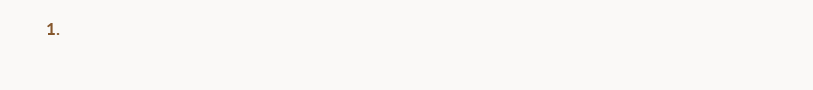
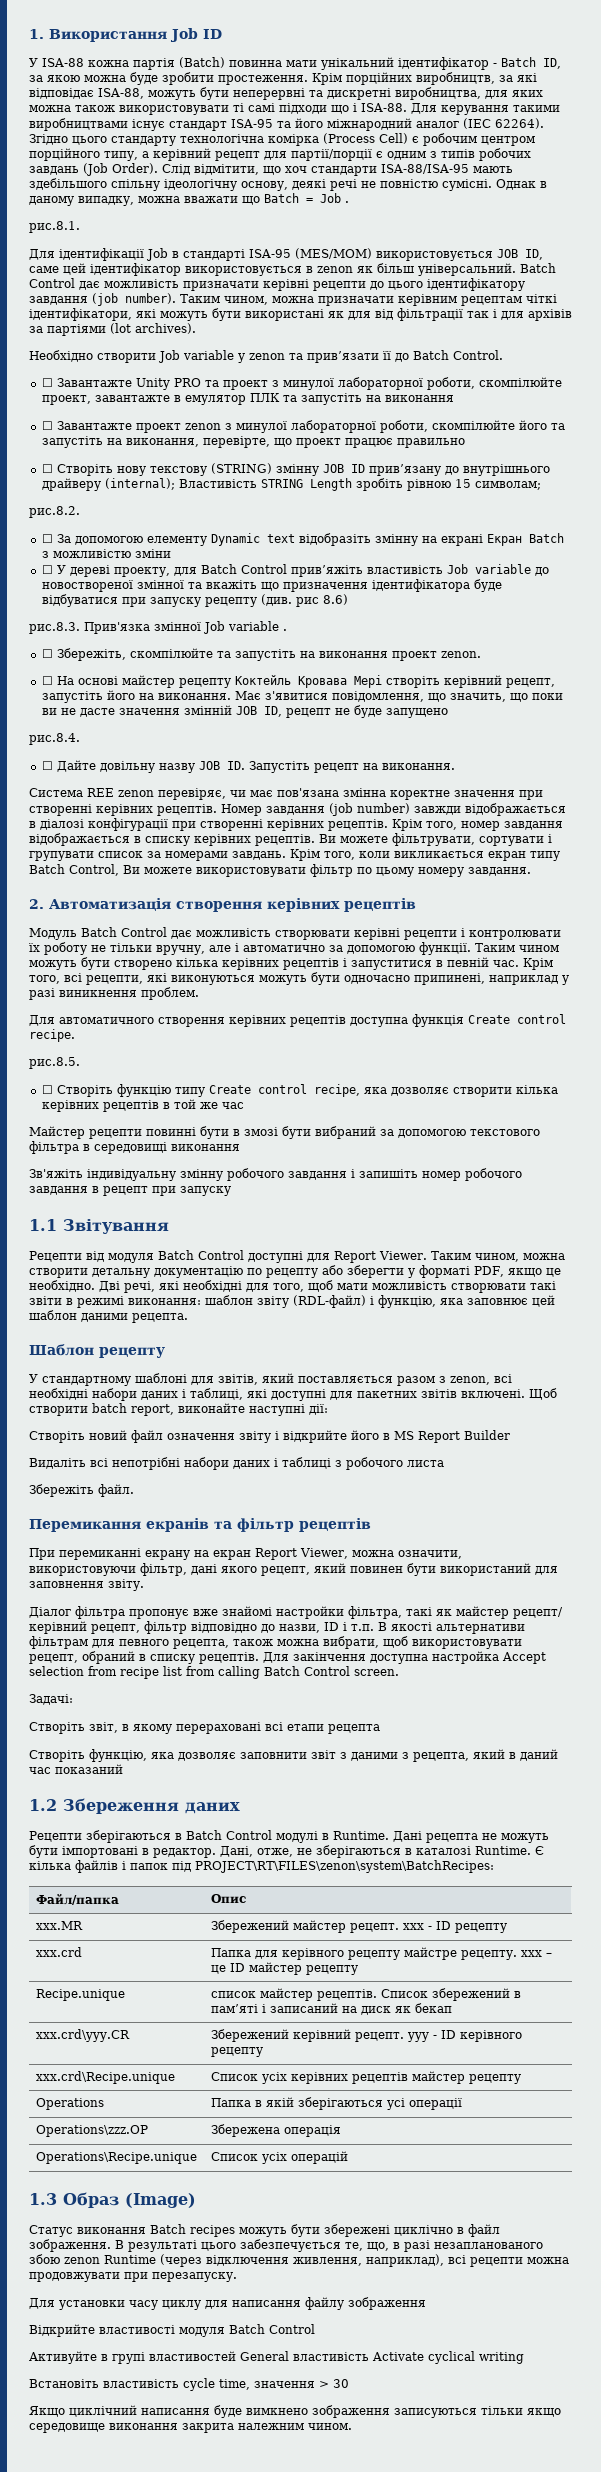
- 1.
+ 1. Використання Job ID
+ У ISA-88 кожна партія (Batch) повинна мати унікальний ідентифікатор - Batch ID, за якою можна буде зробити простеження. Крім порційних виробництв, за які відповідає ISA-88, можуть бути неперервні та дискретні виробництва, для яких можна також використовувати ті самі підходи що і ISA-88. Для керування такими виробництвами існує стандарт ISA-95 та його міжнародний аналог (IEC 62264). Згідно цього стандарту технологічна комірка (Process Cell) є робочим центром порційного типу, а керівний рецепт для партії/порції є одним з типів робочих завдань (Job Order). Слід відмітити, що хоч стандарти ISA-88/ISA-95 мають здебільшого спільну ідеологічну основу, деякі речі не повністю сумісні. Однак в даному випадку, можна вважати що Batch = Job .
+ рис.8.1.
+ Для ідентифікації Job в стандарті ISA-95 (MES/MOM) використовується JOB ID, саме цей ідентифікатор використовується в zenon як більш універсальний. Batch Control дає можливість призначати керівні рецепти до цього ідентифікатору завдання (job number). Таким чином, можна призначати керівним рецептам чіткі ідентифікатори, які можуть бути використані як для від фільтрації так і для архівів за партіями (lot archives).
+ Необхідно створити Job variable у zenon та прив’язати її до Batch Control.
+ ☐ Завантажте Unity PRO та проект з минулої лабораторної роботи, скомпілюйте проект, завантажте в емулятор ПЛК та запустіть на виконання
+ ☐ Завантажте проект zenon з минулої лабораторної роботи, скомпілюйте його та запустіть на виконання, перевірте, що проект працює правильно
+ ☐ Створіть нову текстову (STRING) змінну JOB ID прив’язану до внутрішнього драйверу (internal); Властивість STRING Length зробіть рівною 15 символам;
+ рис.8.2.
+ ☐ За допомогою елементу Dynamic text відобразіть змінну на екрані Екран Batch з можливістю зміни
+ ☐ У дереві проекту, для Batch Control прив’яжіть властивість Job variable до новоствореної змінної та вкажіть що призначення ідентифікатора буде відбуватися при запуску рецепту (див. рис 8.6)
+ рис.8.3. Прив'язка змінної Job variable .
+ ☐ Збережіть, скомпілюйте та запустіть на виконання проект zenon.
+ ☐ На основі майстер рецепту Коктейль Кровава Мері створіть керівний рецепт, запустіть його на виконання. Має з'явитися повідомлення, що значить, що поки ви не дасте значення змінній JOB ID, рецепт не буде запущено
+ рис.8.4.
+ ☐ Дайте довільну назву JOB ID. Запустіть рецепт на виконання.
+ Система REE zenon перевіряє, чи має пов'язана змінна коректне значення при створенні керівних рецептів. Номер завдання (job number) завжди відображається в діалозі конфігурації при створенні керівних рецептів. Крім того, номер завдання відображається в списку керівних рецептів. Ви можете фільтрувати, сортувати і групувати список за номерами завдань. Крім того, коли викликається екран типу Batch Control, Ви можете використовувати фільтр по цьому номеру завдання.
+ 2. Автоматизація створення керівних рецептів
+ Модуль Batch Control дає можливість створювати керівні рецепти і контролювати їх роботу не тільки вручну, але і автоматично за допомогою функції. Таким чином можуть бути створено кілька керівних рецептів і запуститися в певній час. Крім того, всі рецепти, які виконуються можуть бути одночасно припинені, наприклад у разі виникнення проблем.
+ Для автоматичного створення керівних рецептів доступна функція Create control recipe.
+ рис.8.5.
+ ☐ Створіть функцію типу Create control recipe, яка дозволяє створити кілька керівних рецептів в той же час
+ Майстер рецепти повинні бути в змозі бути вибраний за допомогою текстового фільтра в середовищі виконання
+ Зв'яжіть індивідуальну змінну робочого завдання і запишіть номер робочого завдання в рецепт при запуску
+ 1.1 Звітування
+ Рецепти від модуля Batch Control доступні для Report Viewer. Таким чином, можна створити детальну документацію по рецепту або зберегти у форматі PDF, якщо це необхідно. Дві речі, які необхідні для того, щоб мати можливість створювати такі звіти в режимі виконання: шаблон звіту (RDL-файл) і функцію, яка заповнює цей шаблон даними рецепта.
+ Шаблон рецепту
+ У стандартному шаблоні для звітів, який поставляється разом з zenon, всі необхідні набори даних і таблиці, які доступні для пакетних звітів включені. Щоб створити batch report, виконайте наступні дії:
+ Створіть новий файл означення звіту і відкрийте його в MS Report Builder
+ Видаліть всі непотрібні набори даних і таблиці з робочого листа
+ Збережіть файл.
+ Перемикання екранів та фільтр рецептів
+ При перемиканні екрану на екран Report Viewer, можна означити, використовуючи фільтр, дані якого рецепт, який повинен бути використаний для заповнення звіту.
+ Діалог фільтра пропонує вже знайомі настройки фільтра, такі як майстер рецепт/ керівний рецепт, фільтр відповідно до назви, ID і т.п. В якості альтернативи фільтрам для певного рецепта, також можна вибрати, щоб використовувати рецепт, обраний в списку рецептів. Для закінчення доступна настройка Accept selection from recipe list from calling Batch Control screen.
+ Задачі:
+ Створіть звіт, в якому перераховані всі етапи рецепта
+ Створіть функцію, яка дозволяє заповнити звіт з даними з рецепта, який в даний час показаний
+ 1.2 Збереження даних
+ Рецепти зберігаються в Batch Control модулі в Runtime. Дані рецепта не можуть бути імпортовані в редактор. Дані, отже, не зберігаються в каталозі Runtime. Є кілька файлів і папок під PROJECT\RT\FILES\zenon\system\BatchRecipes:
+ Файл/папка | Опис
+ xxx.MR | Збережений майстер рецепт. xxx - ID рецепту
+ xxx.crd | Папка для керівного рецепту майстре рецепту. xxx – це ID майстер рецепту
+ Recipe.unique | список майстер рецептів. Список збережений в пам’яті і записаний на диск як бекап
+ xxx.crd\yyy.CR | Збережений керівний рецепт. yyy - ID керівного рецепту
+ xxx.crd\Recipe.unique | Список усіх керівних рецептів майстер рецепту
+ Operations | Папка в якій зберігаються усі операції
+ Operations\zzz.OP | Збережена операція
+ Operations\Recipe.unique | Список усіх операцій
+ 1.3 Образ (Image)
+ Статус виконання Batch recipes можуть бути збережені циклічно в файл зображення. В результаті цього забезпечується те, що, в разі незапланованого збою zenon Runtime (через відключення живлення, наприклад), всі рецепти можна продовжувати при перезапуску.
+ Для установки часу циклу для написання файлу зображення
+ Відкрийте властивості модуля Batch Control
+ Активуйте в групі властивостей General властивість Activate cyclical writing
+ Встановіть властивість cycle time, значення > 30
+ Якщо циклічний написання буде вимкнено зображення записуються тільки якщо середовище виконання закрита належним чином.

